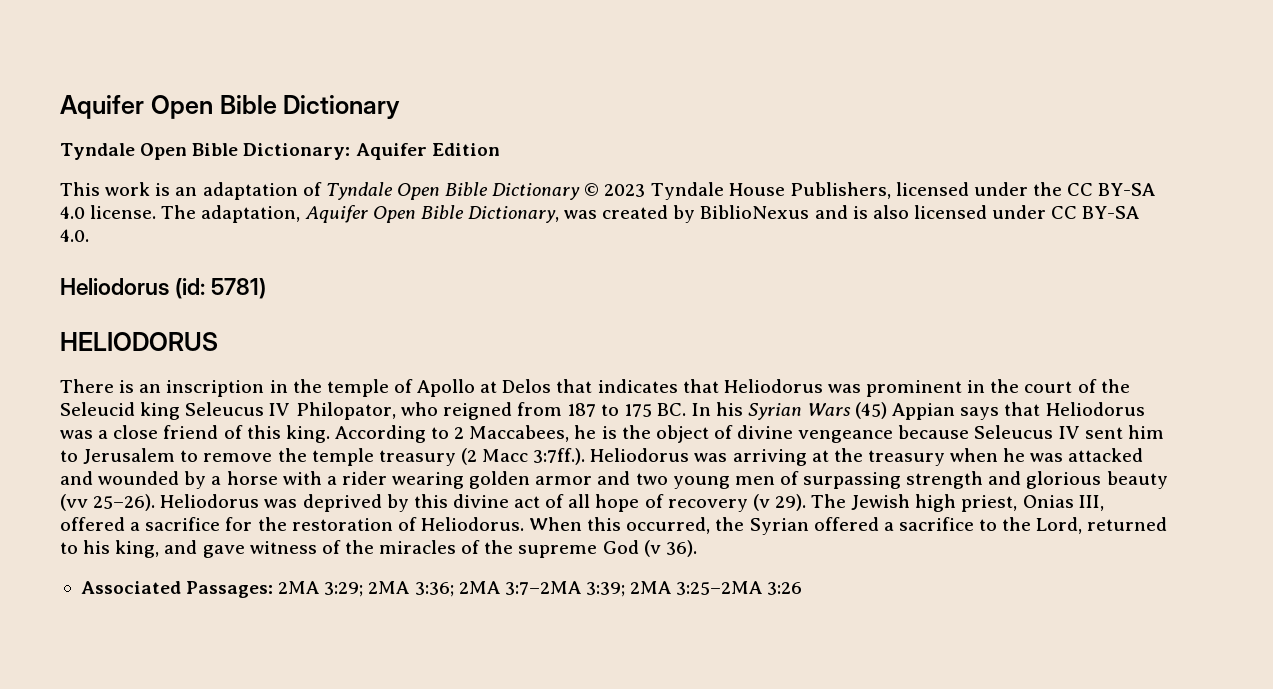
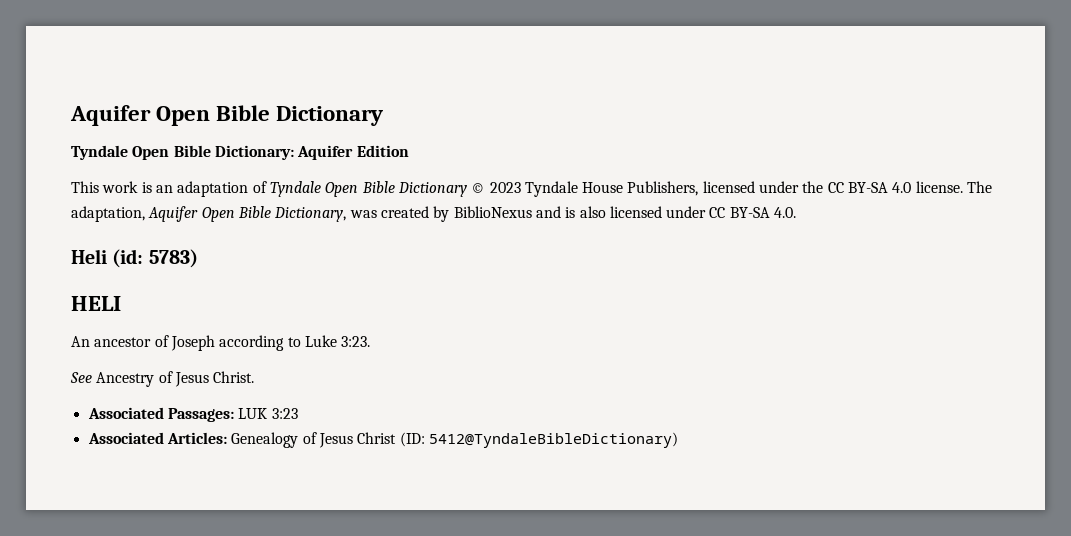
- Heliodorus (id: 5781)
- HELIODORUS
- There is an inscription in the temple of Apollo at Delos that indicates that Heliodorus was prominent in the court of the Seleucid king Seleucus IV Philopator, who reigned from 187 to 175 BC. In his Syrian Wars (45) Appian says that Heliodorus was a close friend of this king. According to 2 Maccabees, he is the object of divine vengeance because Seleucus IV sent him to Jerusalem to remove the temple treasury (2 Macc 3:7ff.). Heliodorus was arriving at the treasury when he was attacked and wounded by a horse with a rider wearing golden armor and two young men of surpassing strength and glorious beauty (vv 25–26). Heliodorus was deprived by this divine act of all hope of recovery (v 29). The Jewish high priest, Onias III, offered a sacrifice for the restoration of Heliodorus. When this occurred, the Syrian offered a sacrifice to the Lord, returned to his king, and gave witness of the miracles of the supreme God (v 36).
- Associated Passages: 2MA 3:29; 2MA 3:36; 2MA 3:7–2MA 3:39; 2MA 3:25–2MA 3:26
+ Heli (id: 5783)
+ HELI
+ An ancestor of Joseph according to Luke 3:23.
+ See Ancestry of Jesus Christ.
+ Associated Passages: LUK 3:23
+ Associated Articles: Genealogy of Jesus Christ (ID: 5412@TyndaleBibleDictionary)

